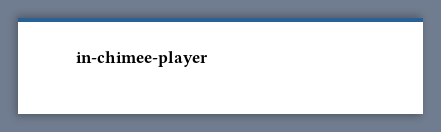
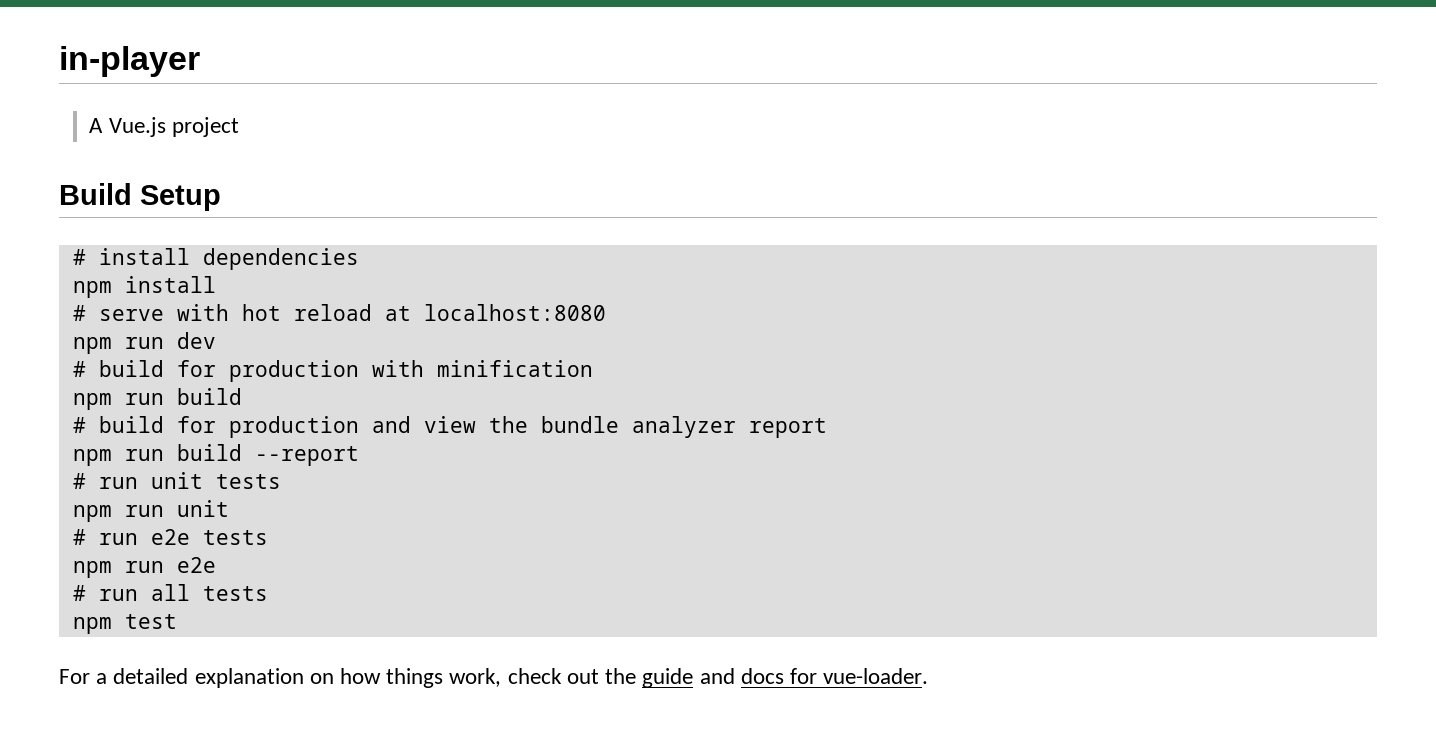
- in-chimee-player
+ in-player
+ A Vue.js project
+ Build Setup
+ # install dependencies
+ npm install
+ # serve with hot reload at localhost:8080
+ npm run dev
+ # build for production with minification
+ npm run build
+ # build for production and view the bundle analyzer report
+ npm run build --report
+ # run unit tests
+ npm run unit
+ # run e2e tests
+ npm run e2e
+ # run all tests
+ npm test
+ For a detailed explanation on how things work, check out the guide and docs for vue-loader.

